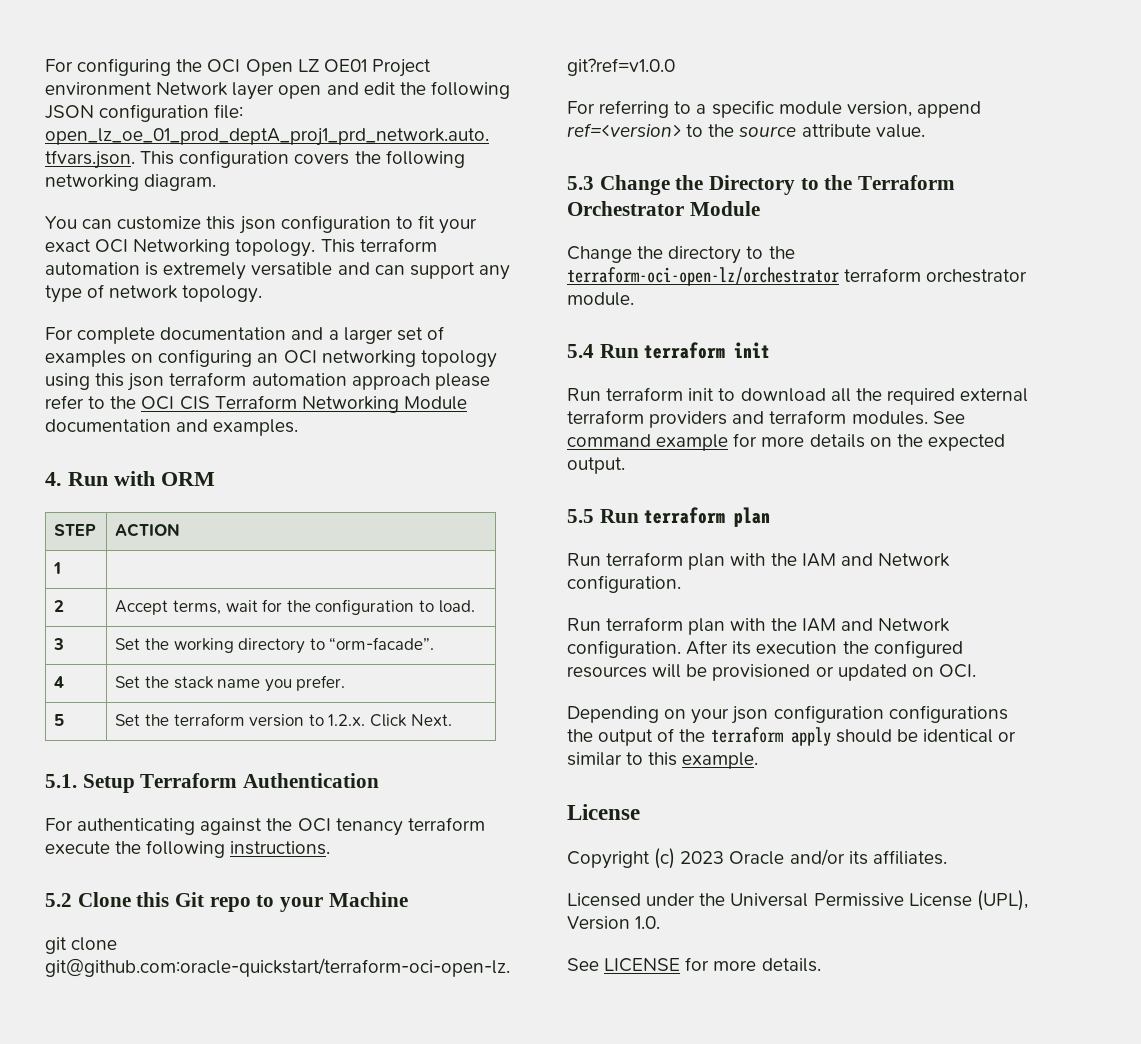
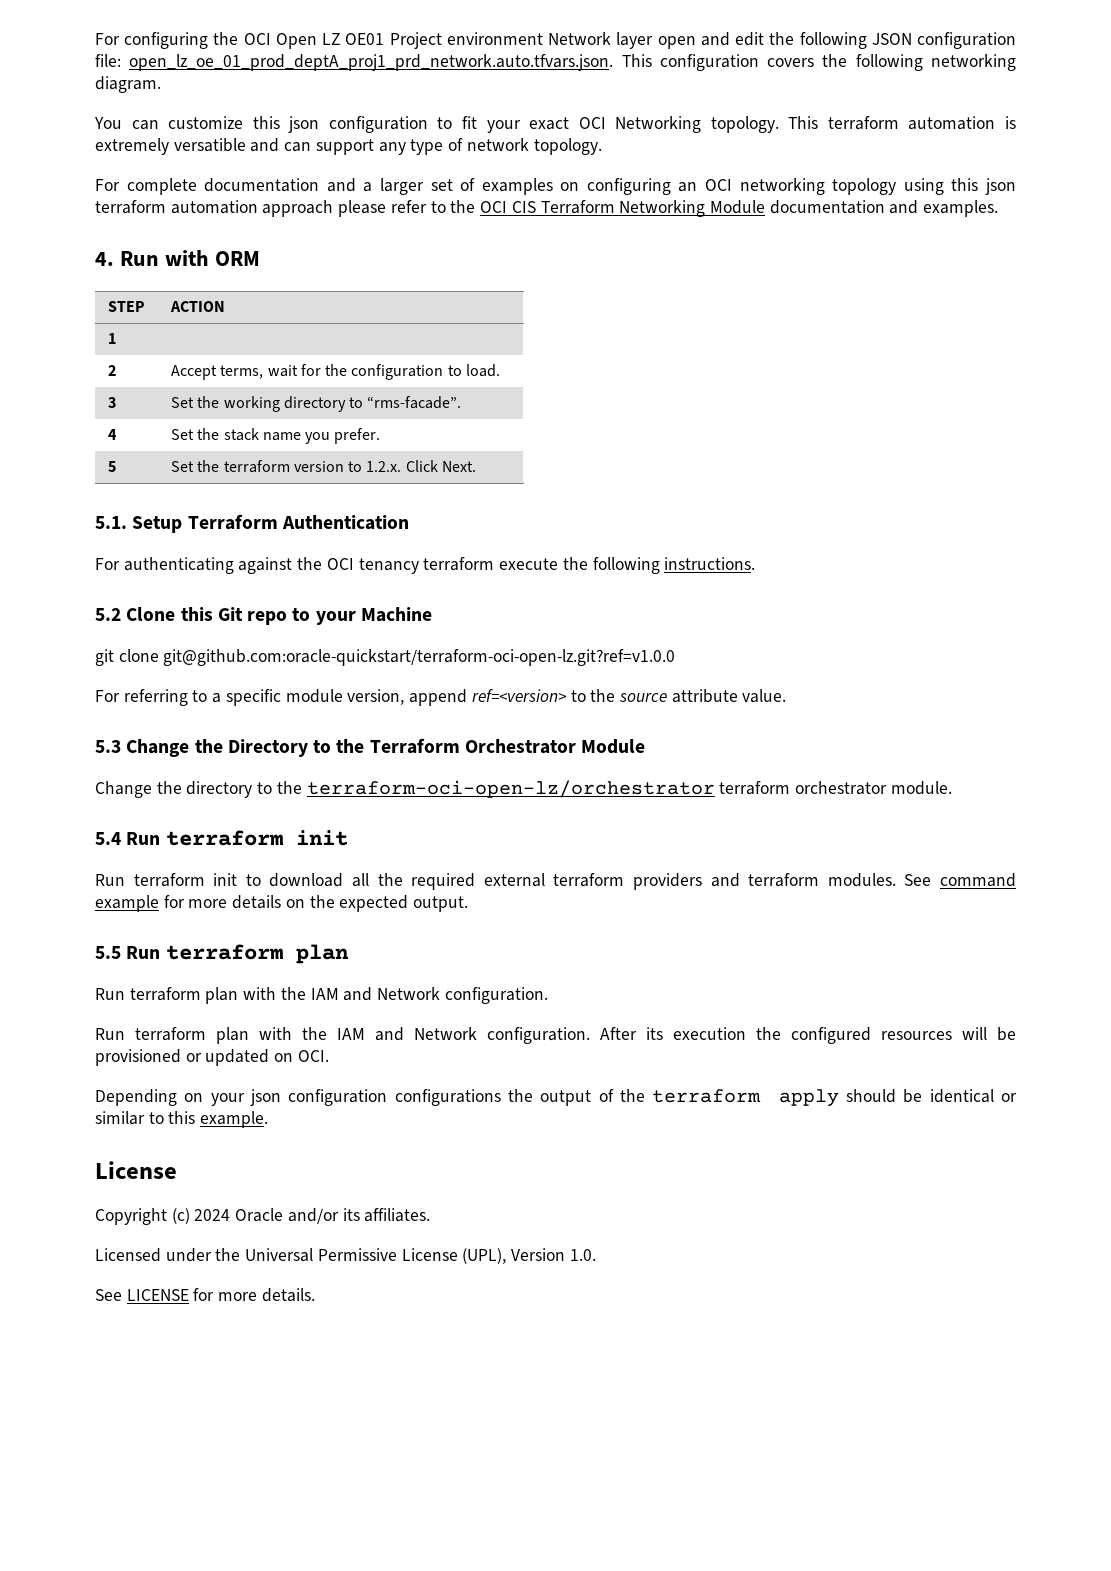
- 3 | Set the working directory to “orm-facade”.
+ 3 | Set the working directory to “rms-facade”.
- Copyright (c) 2023 Oracle and/or its affiliates.
+ Copyright (c) 2024 Oracle and/or its affiliates.

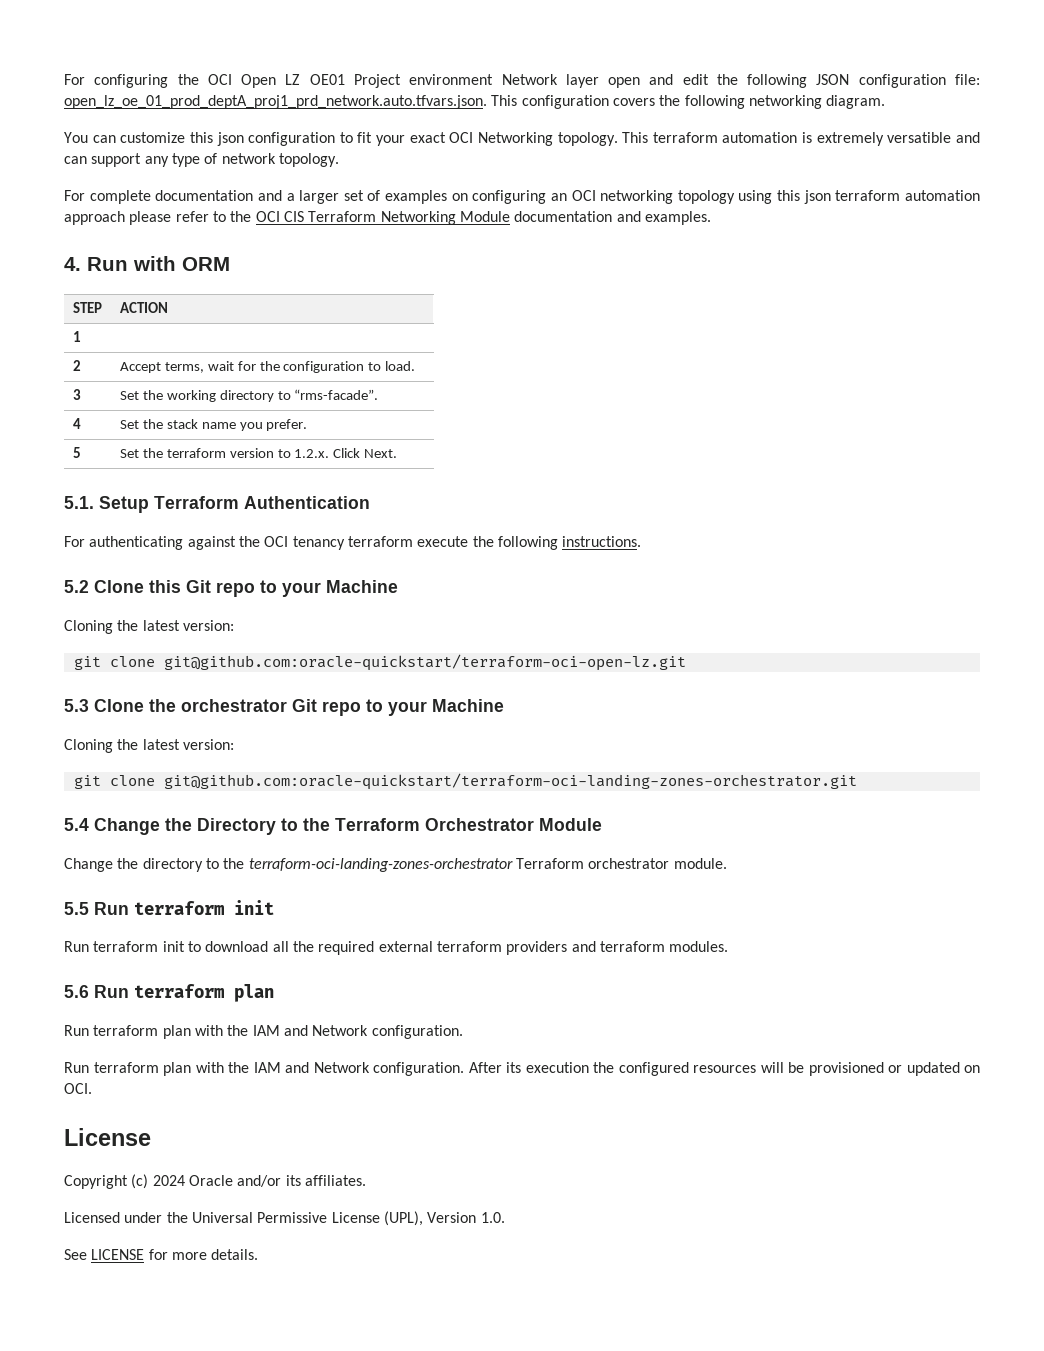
  5.2 Clone this Git repo to your Machine
- git clone git@github.com:oracle-quickstart/terraform-oci-open-lz.git?ref=v1.0.0
- For referring to a specific module version, append ref=<version> to the source attribute value.
- 5.3 Change the Directory to the Terraform Orchestrator Module
+ Cloning the latest version:
+ git clone git@github.com:oracle-quickstart/terraform-oci-open-lz.git
+ 5.3 Clone the orchestrator Git repo to your Machine
+ Cloning the latest version:
+ git clone git@github.com:oracle-quickstart/terraform-oci-landing-zones-orchestrator.git
+ 5.4 Change the Directory to the Terraform Orchestrator Module
- Change the directory to the terraform-oci-open-lz/orchestrator terraform orchestrator module.
+ Change the directory to the terraform-oci-landing-zones-orchestrator Terraform orchestrator module.
- 5.4 Run terraform init
+ 5.5 Run terraform init
- Run terraform init to download all the required external terraform providers and terraform modules. See command example for more details on the expected output.
- 5.5 Run terraform plan
+ Run terraform init to download all the required external terraform providers and terraform modules.
+ 5.6 Run terraform plan
- Depending on your json configuration configurations the output of the terraform apply should be identical or similar to this example.

